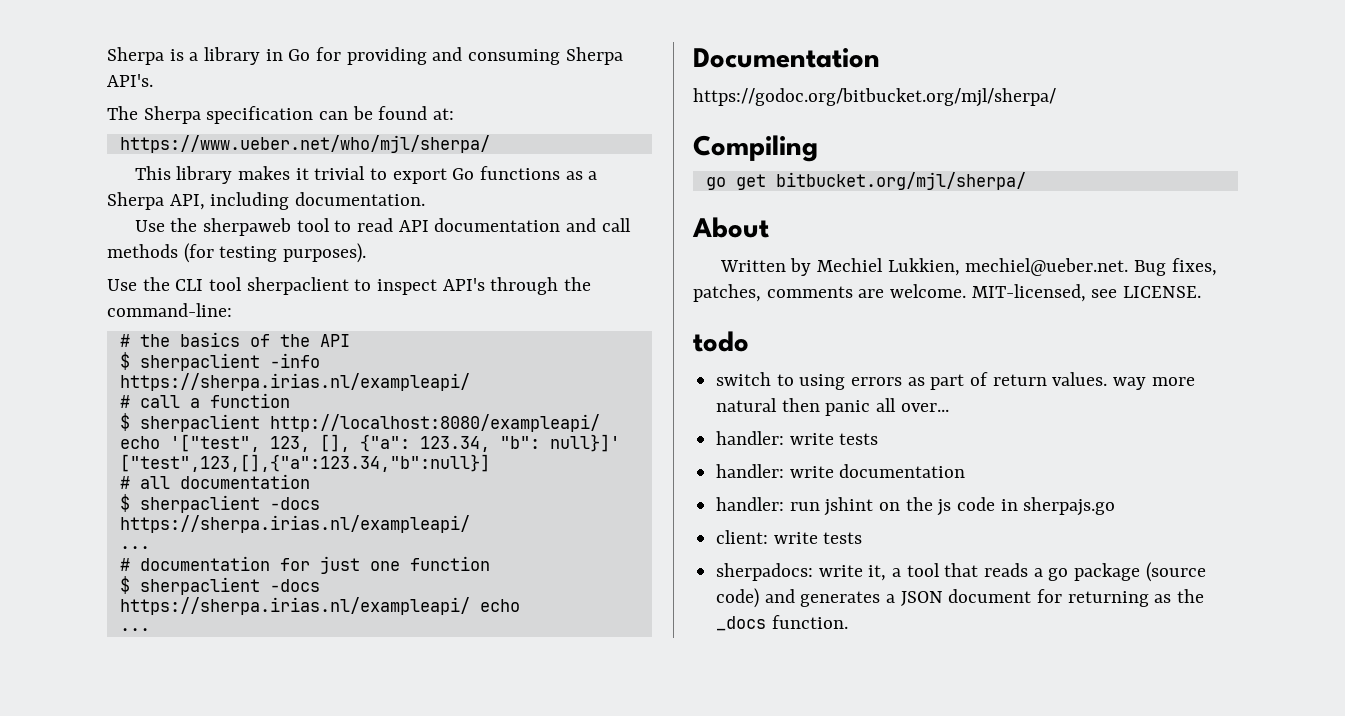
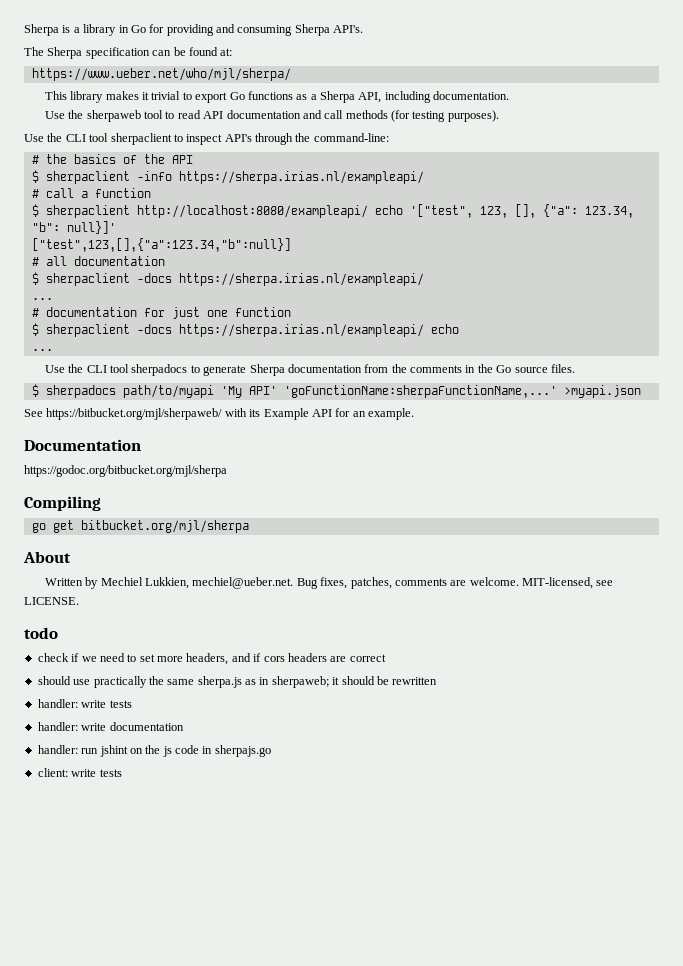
+ Use the CLI tool sherpadocs to generate Sherpa documentation from the comments in the Go source files.
+ $ sherpadocs path/to/myapi 'My API' 'goFunctionName:sherpaFunctionName,...' >myapi.json
+ See https://bitbucket.org/mjl/sherpaweb/ with its Example API for an example.
- https://godoc.org/bitbucket.org/mjl/sherpa/
+ https://godoc.org/bitbucket.org/mjl/sherpa
- go get bitbucket.org/mjl/sherpa/
+ go get bitbucket.org/mjl/sherpa
- switch to using errors as part of return values. way more natural then panic all over...
+ check if we need to set more headers, and if cors headers are correct
+ should use practically the same sherpa.js as in sherpaweb; it should be rewritten
- sherpadocs: write it, a tool that reads a go package (source code) and generates a JSON document for returning as the _docs function.

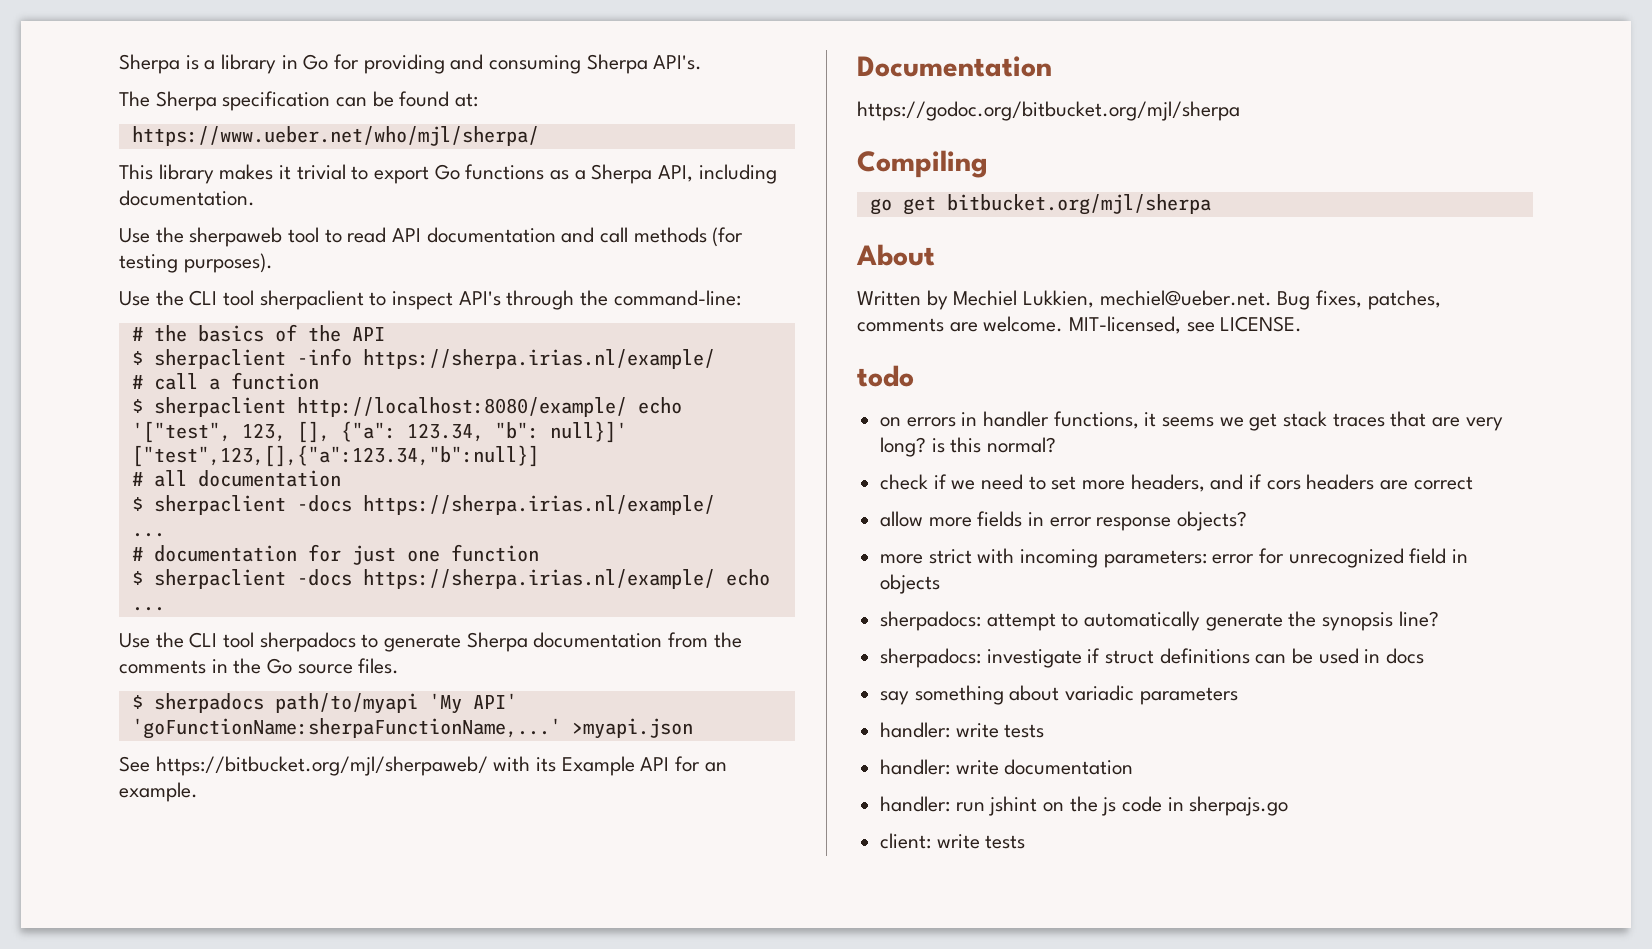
- $ sherpaclient -info https://sherpa.irias.nl/exampleapi/
+ $ sherpaclient -info https://sherpa.irias.nl/example/
- $ sherpaclient http://localhost:8080/exampleapi/ echo '["test", 123, [], {"a": 123.34, "b": null}]'
+ $ sherpaclient http://localhost:8080/example/ echo '["test", 123, [], {"a": 123.34, "b": null}]'
  # all documentation
- $ sherpaclient -docs https://sherpa.irias.nl/exampleapi/
+ $ sherpaclient -docs https://sherpa.irias.nl/example/
- $ sherpaclient -docs https://sherpa.irias.nl/exampleapi/ echo
+ $ sherpaclient -docs https://sherpa.irias.nl/example/ echo
+ on errors in handler functions, it seems we get stack traces that are very long? is this normal?
- should use practically the same sherpa.js as in sherpaweb; it should be rewritten
+ allow more fields in error response objects?
+ more strict with incoming parameters: error for unrecognized field in objects
+ sherpadocs: attempt to automatically generate the synopsis line?
+ sherpadocs: investigate if struct definitions can be used in docs
+ say something about variadic parameters

